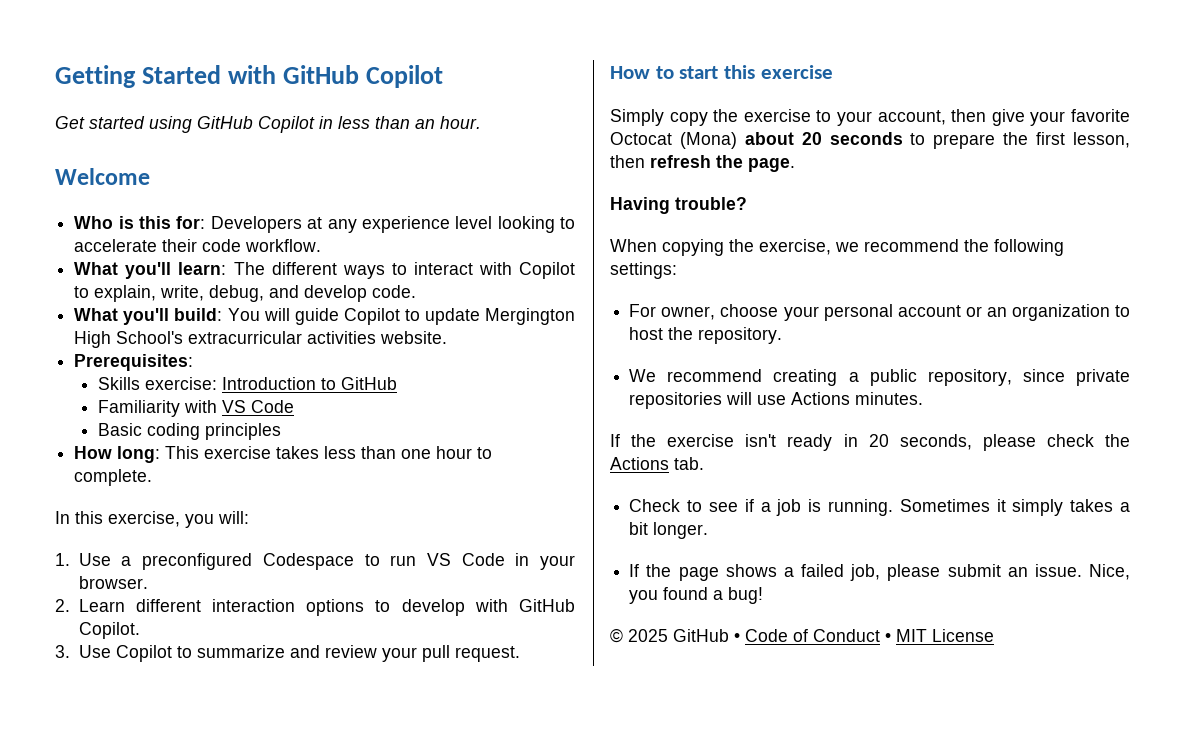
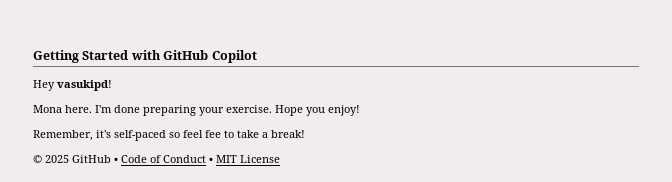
- Get started using GitHub Copilot in less than an hour.
- Welcome
- Who is this for: Developers at any experience level looking to accelerate their code workflow.
- What you'll learn: The different ways to interact with Copilot to explain, write, debug, and develop code.
- What you'll build: You will guide Copilot to update Mergington High School's extracurricular activities website.
- Prerequisites:
- Skills exercise: Introduction to GitHub
- Familiarity with VS Code
- Basic coding principles
- How long: This exercise takes less than one hour to complete.
- In this exercise, you will:
- 1. Use a preconfigured Codespace to run VS Code in your browser.
- 2. Learn different interaction options to develop with GitHub Copilot.
- 3. Use Copilot to summarize and review your pull request.
- How to start this exercise
- Simply copy the exercise to your account, then give your favorite Octocat (Mona) about 20 seconds to prepare the first lesson, then refresh the page.
- Having trouble?
- When copying the exercise, we recommend the following settings:
- For owner, choose your personal account or an organization to host the repository.
- We recommend creating a public repository, since private repositories will use Actions minutes.
- If the exercise isn't ready in 20 seconds, please check the Actions tab.
- Check to see if a job is running. Sometimes it simply takes a bit longer.
- If the page shows a failed job, please submit an issue. Nice, you found a bug!
+ Hey vasukipd!
+ Mona here. I'm done preparing your exercise. Hope you enjoy!
+ Remember, it's self-paced so feel fee to take a break!

